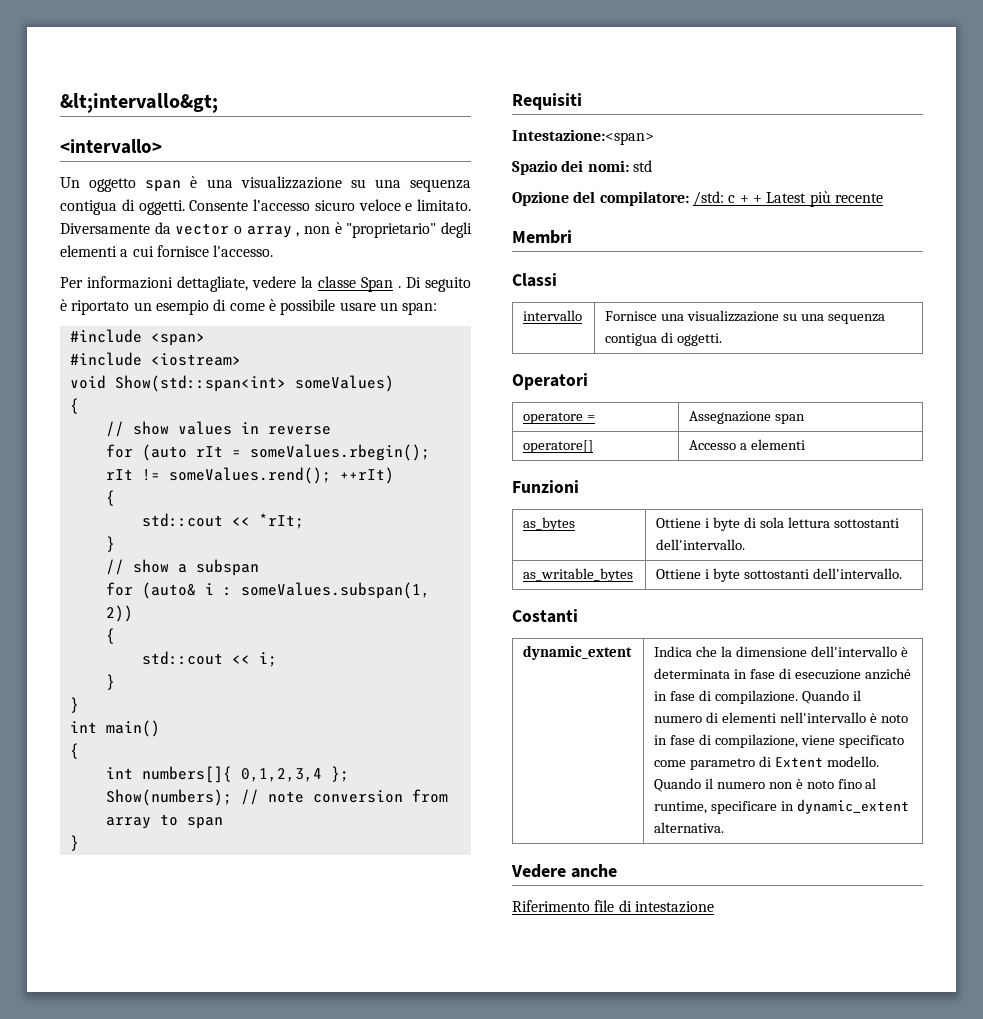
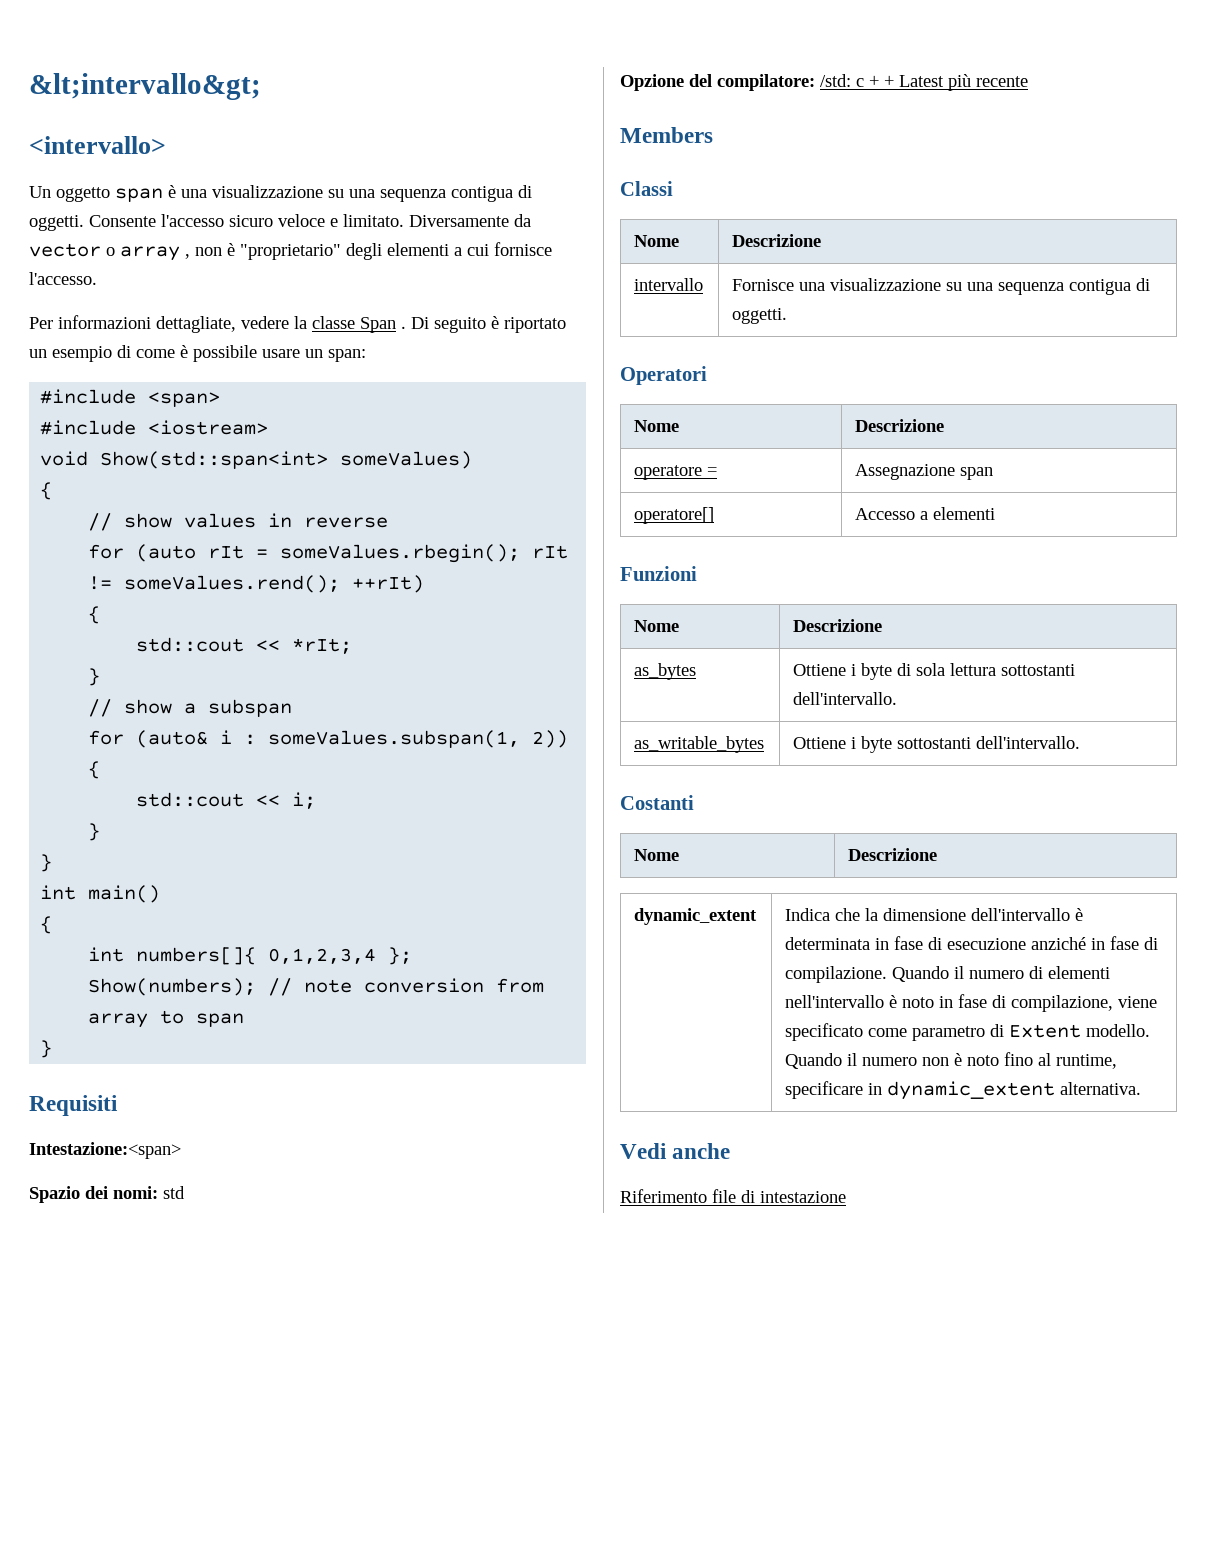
- Membri
+ Members
  Classi
+ Nome | Descrizione
  Operatori
+ Nome | Descrizione
  Funzioni
+ Nome | Descrizione
  Costanti
+ Nome | Descrizione
- Vedere anche
+ Vedi anche

